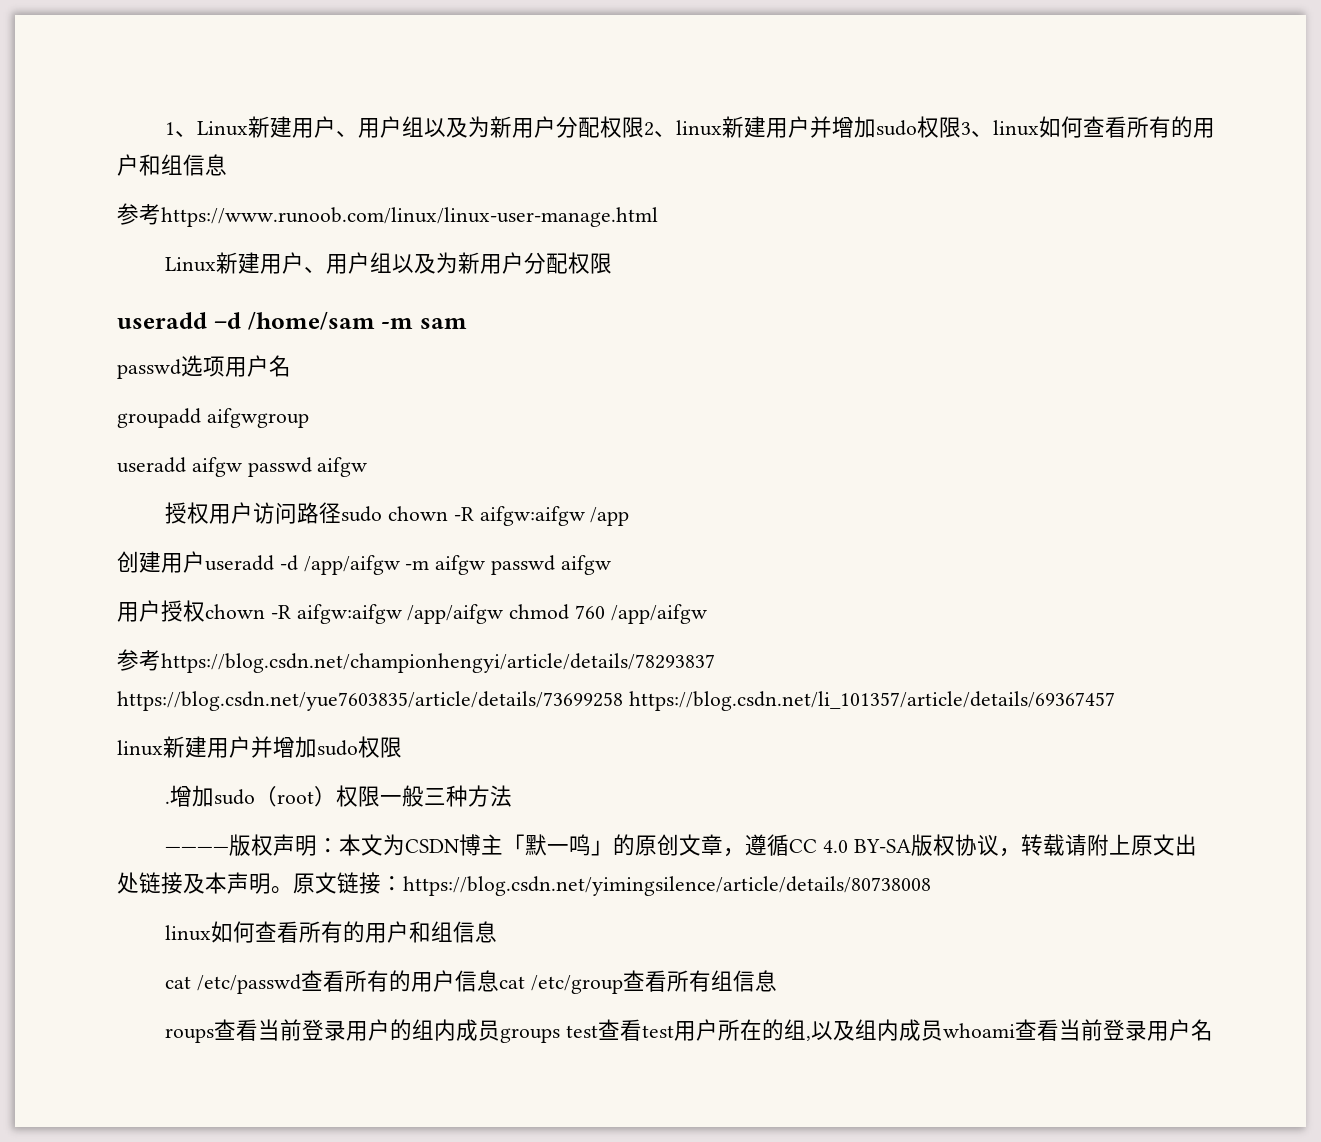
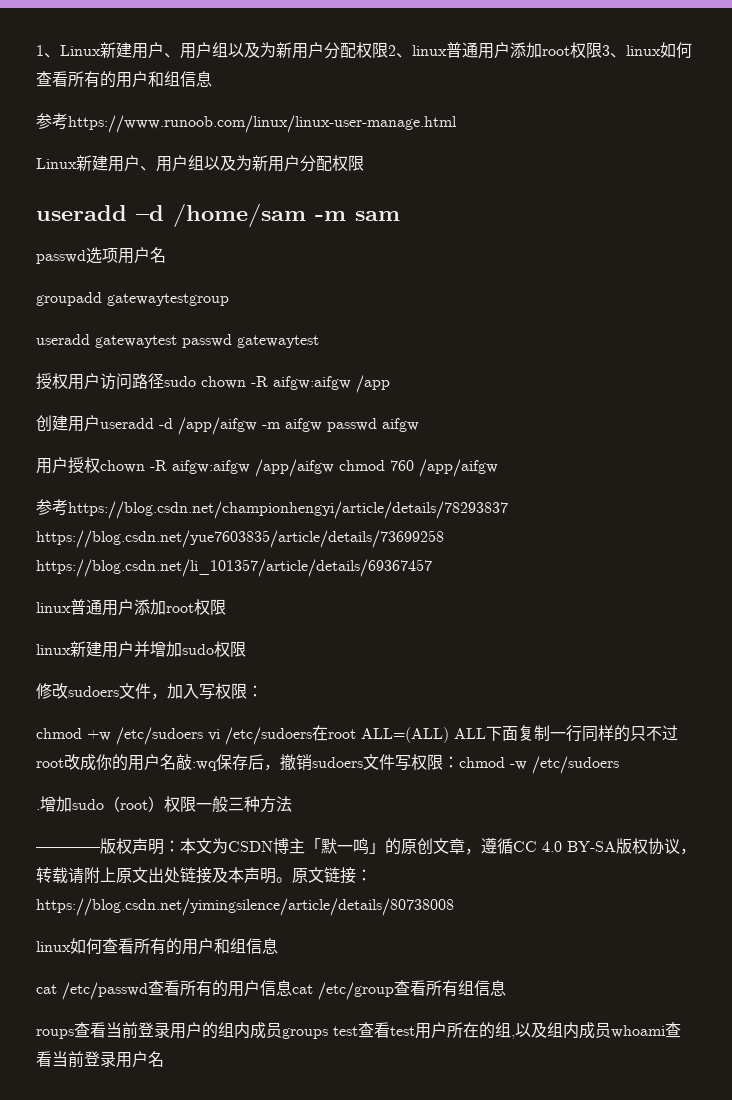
- 1、Linux新建用户、用户组以及为新用户分配权限2、linux新建用户并增加sudo权限3、linux如何查看所有的用户和组信息
+ 1、Linux新建用户、用户组以及为新用户分配权限2、linux普通用户添加root权限3、linux如何查看所有的用户和组信息
- groupadd aifgwgroup
- useradd aifgw passwd aifgw
+ groupadd gatewaytestgroup
+ useradd gatewaytest passwd gatewaytest
  参考https://blog.csdn.net/championhengyi/article/details/78293837 https://blog.csdn.net/yue7603835/article/details/73699258 https://blog.csdn.net/li_101357/article/details/69367457
+ linux普通用户添加root权限
  linux新建用户并增加sudo权限
+ 修改sudoers文件，加入写权限：
+ chmod +w /etc/sudoers vi /etc/sudoers在root ALL=(ALL) ALL下面复制一行同样的只不过root改成你的用户名敲:wq保存后，撤销sudoers文件写权限：chmod -w /etc/sudoers

